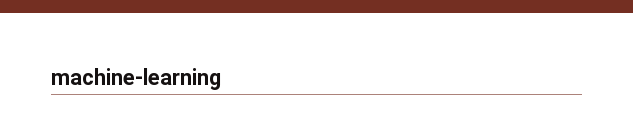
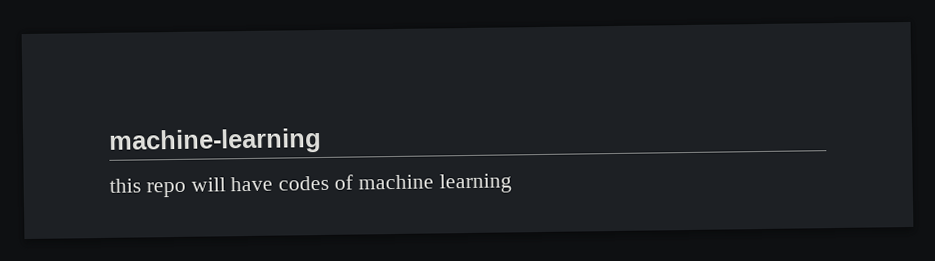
+ this repo will have codes of machine learning

